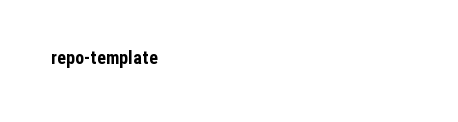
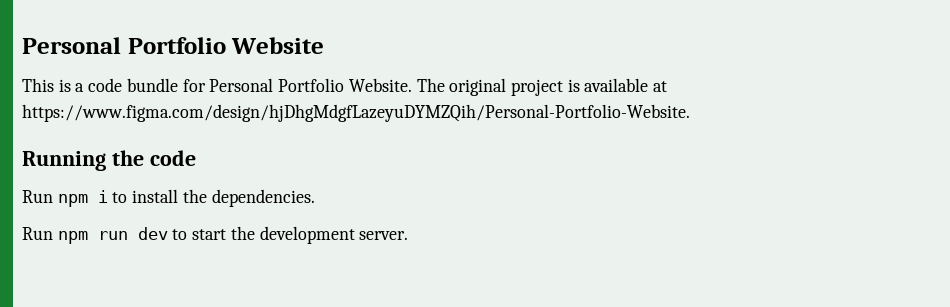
- repo-template
+ Personal Portfolio Website
+ This is a code bundle for Personal Portfolio Website. The original project is available at https://www.figma.com/design/hjDhgMdgfLazeyuDYMZQih/Personal-Portfolio-Website.
+ Running the code
+ Run npm i to install the dependencies.
+ Run npm run dev to start the development server.

